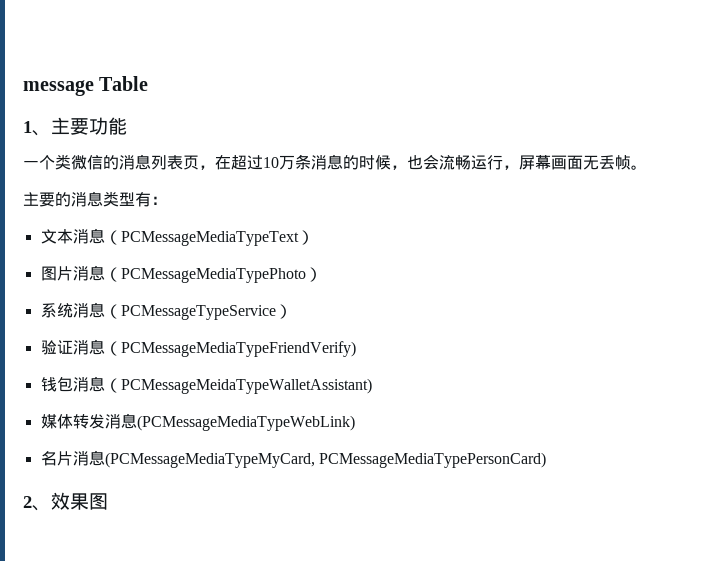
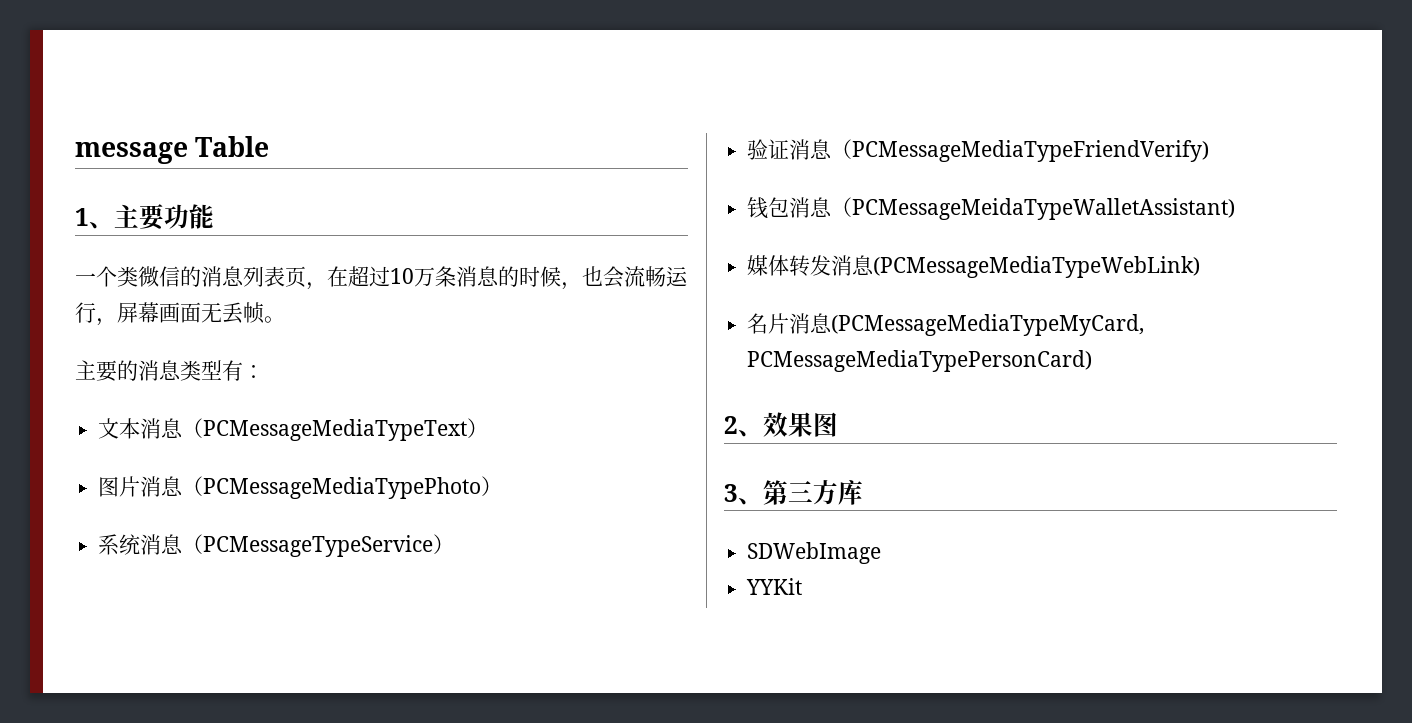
+ 3、第三方库
+ SDWebImage
+ YYKit

